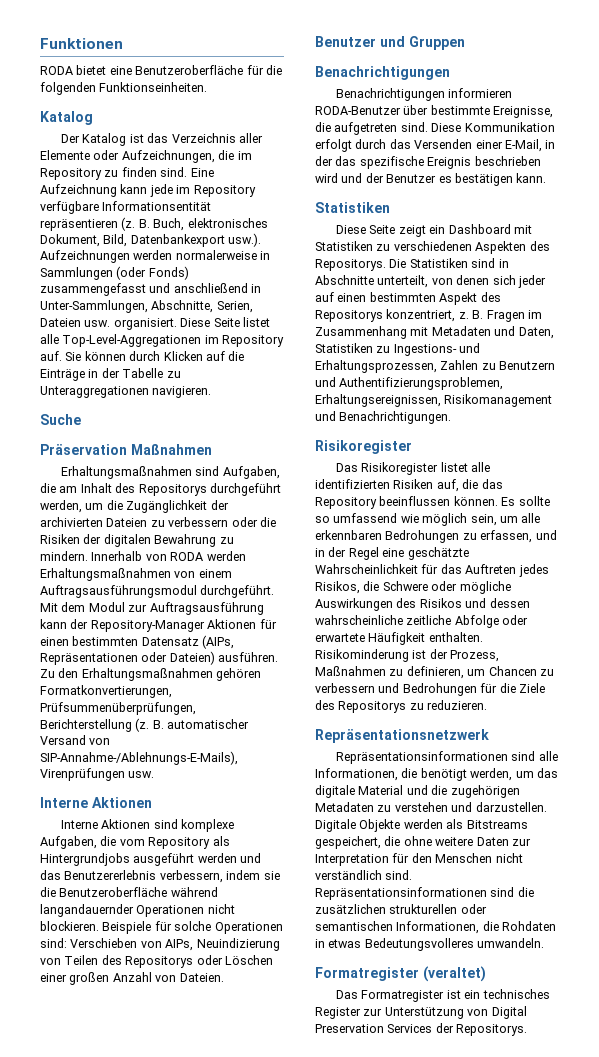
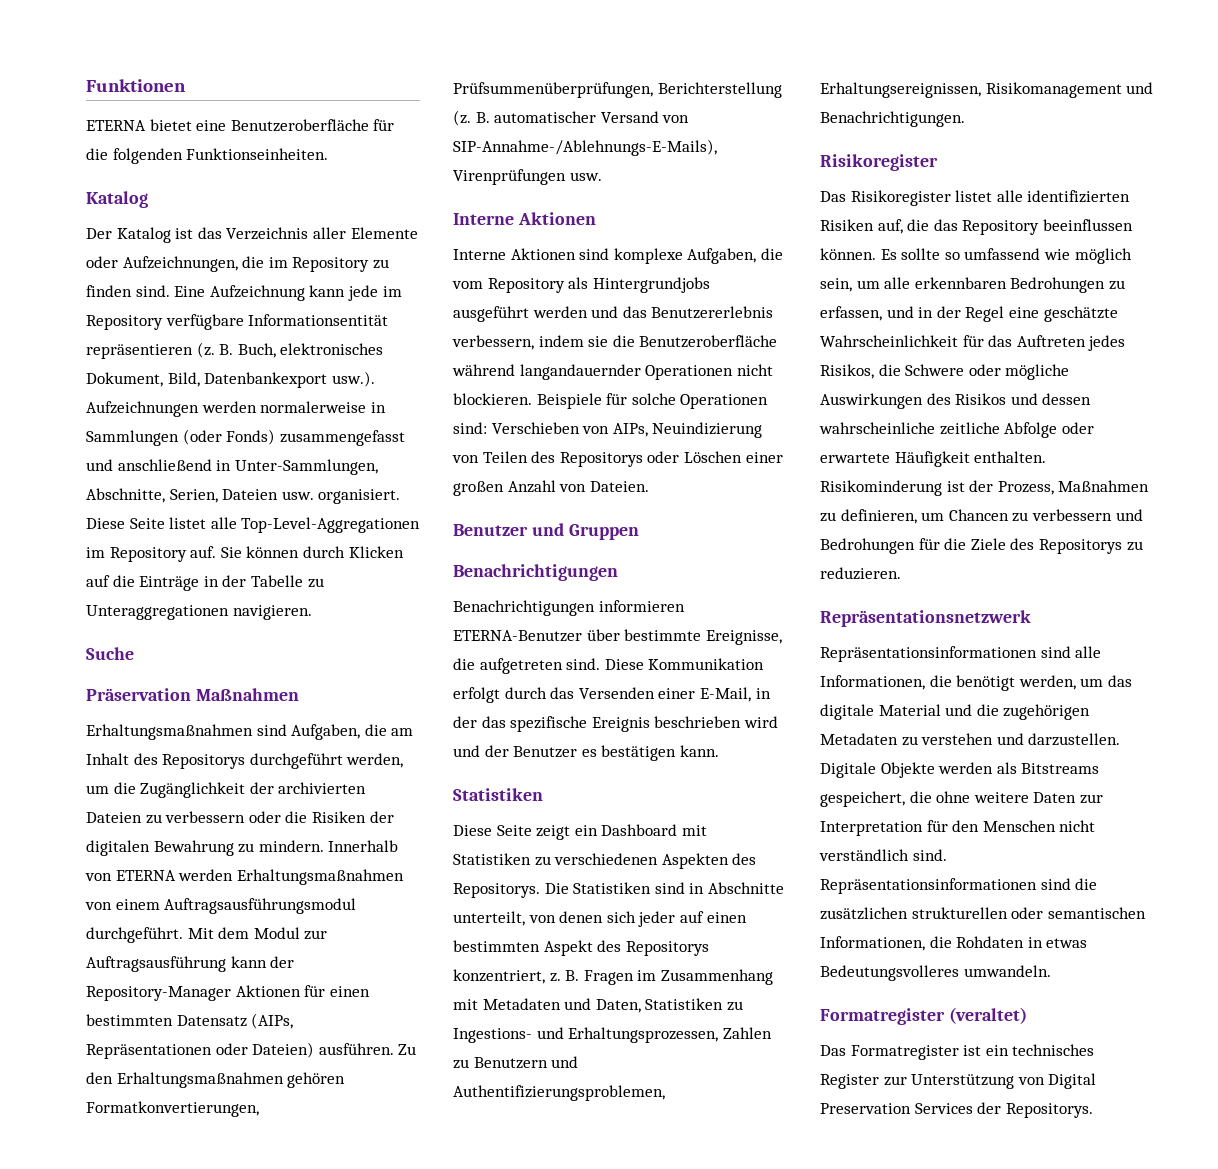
- RODA bietet eine Benutzeroberfläche für die folgenden Funktionseinheiten.
+ ETERNA bietet eine Benutzeroberfläche für die folgenden Funktionseinheiten.
- Innerhalb von RODA werden Erhaltungsmaßnahmen von einem Auftragsausführungsmodul durchgeführt.
+ Innerhalb von ETERNA werden Erhaltungsmaßnahmen von einem Auftragsausführungsmodul durchgeführt.
- Benachrichtigungen informieren RODA-Benutzer über bestimmte Ereignisse, die aufgetreten sind.
+ Benachrichtigungen informieren ETERNA-Benutzer über bestimmte Ereignisse, die aufgetreten sind.

